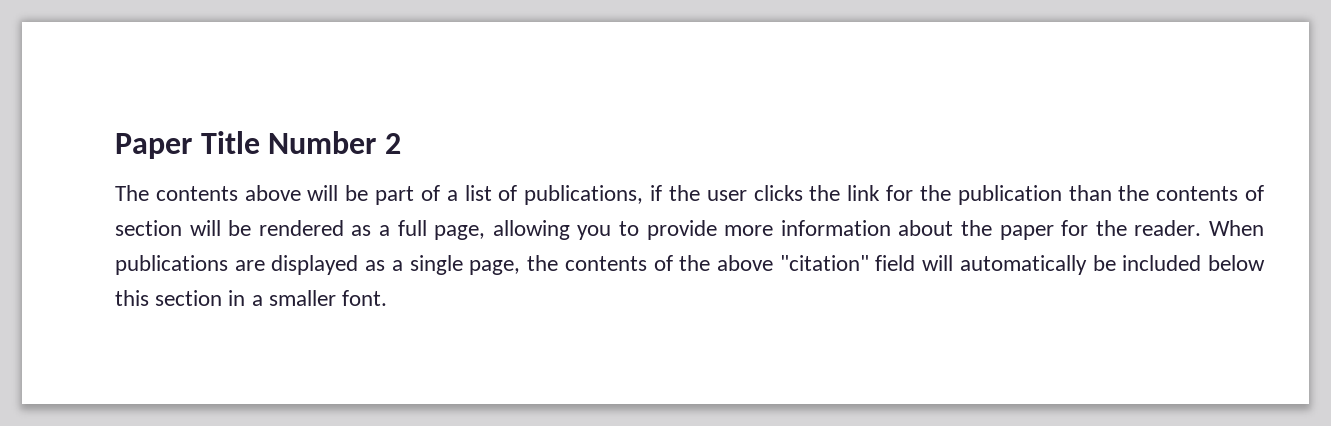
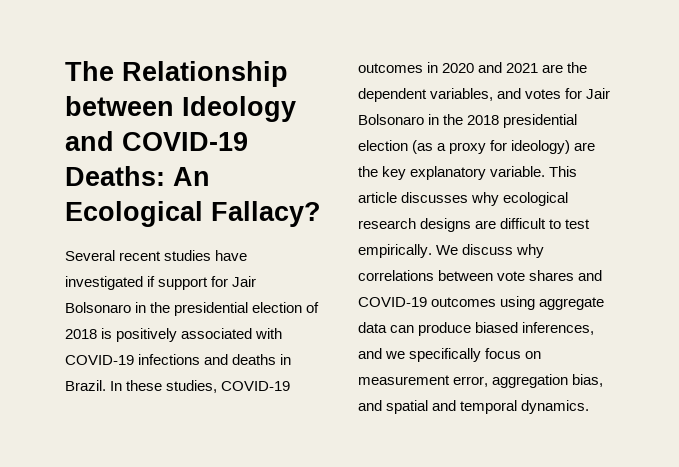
- Paper Title Number 2
- The contents above will be part of a list of publications, if the user clicks the link for the publication than the contents of section will be rendered as a full page, allowing you to provide more information about the paper for the reader. When publications are displayed as a single page, the contents of the above "citation" field will automatically be included below this section in a smaller font.
+ The Relationship between Ideology and COVID-19 Deaths: An Ecological Fallacy?
+ Several recent studies have investigated if support for Jair Bolsonaro in the presidential election of 2018 is positively associated with COVID-19 infections and deaths in Brazil. In these studies, COVID-19 outcomes in 2020 and 2021 are the dependent variables, and votes for Jair Bolsonaro in the 2018 presidential election (as a proxy for ideology) are the key explanatory variable. This article discusses why ecological research designs are difficult to test empirically. We discuss why correlations between vote shares and COVID-19 outcomes using aggregate data can produce biased inferences, and we specifically focus on measurement error, aggregation bias, and spatial and temporal dynamics.

